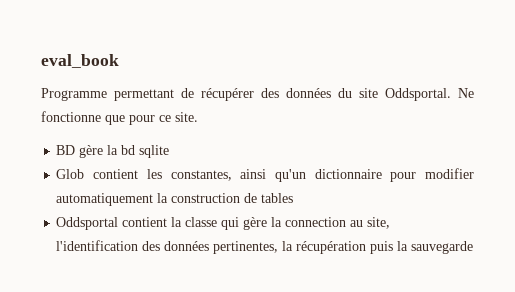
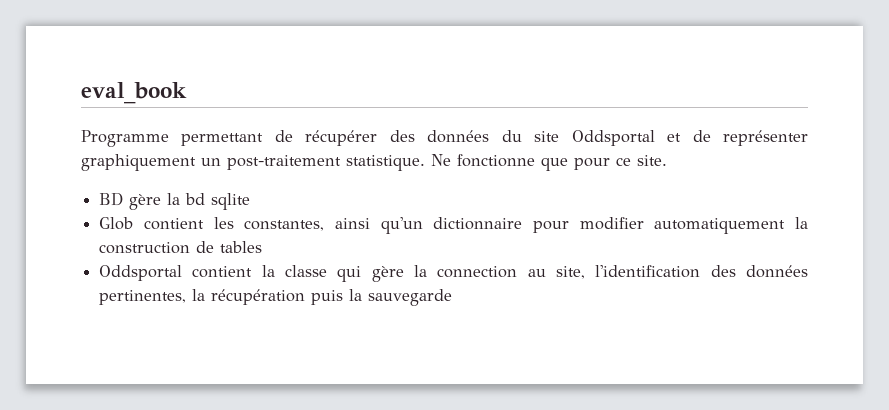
- Programme permettant de récupérer des données du site Oddsportal.
+ Programme permettant de récupérer des données du site Oddsportal et de représenter graphiquement un post-traitement statistique.

